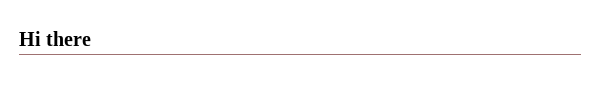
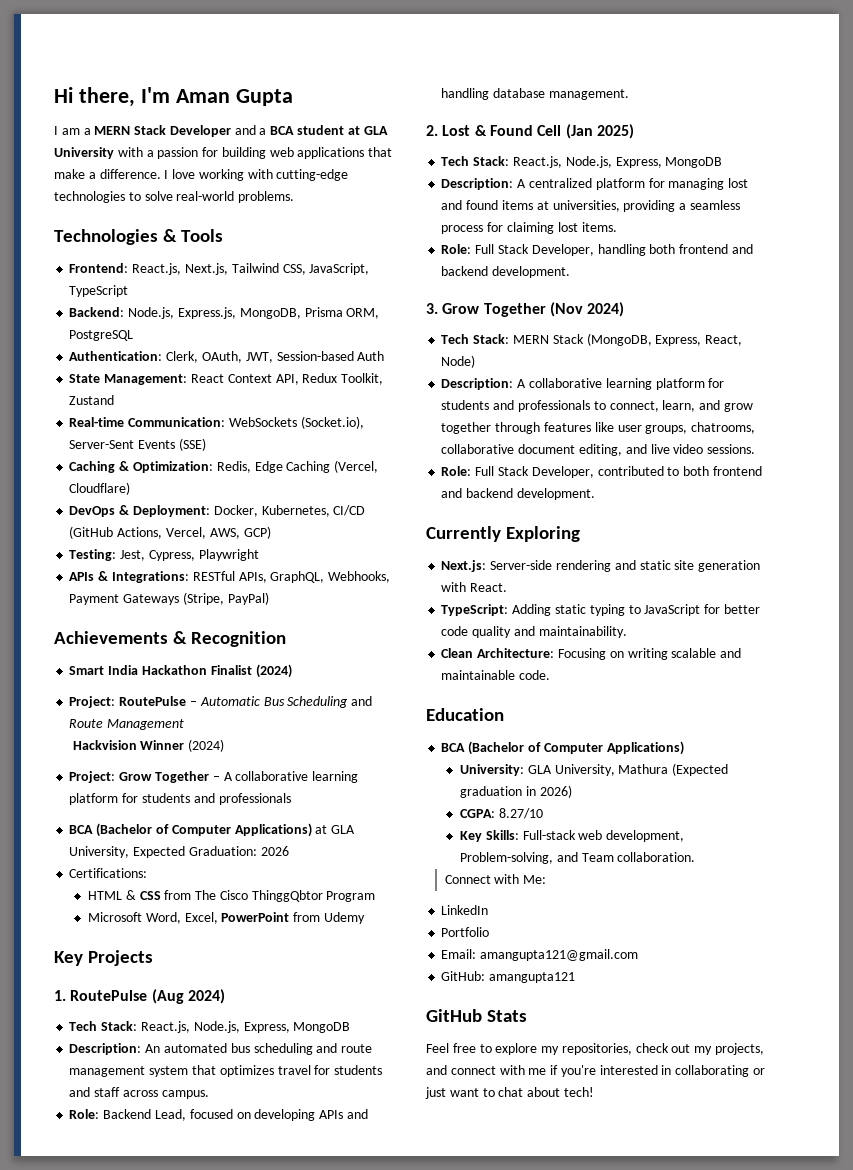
- Hi there
+ Hi there, I'm Aman Gupta
+ I am a MERN Stack Developer and a BCA student at GLA University with a passion for building web applications that make a difference. I love working with cutting-edge technologies to solve real-world problems.
+ Technologies & Tools
+ Frontend: React.js, Next.js, Tailwind CSS, JavaScript, TypeScript
+ Backend: Node.js, Express.js, MongoDB, Prisma ORM, PostgreSQL
+ Authentication: Clerk, OAuth, JWT, Session-based Auth
+ State Management: React Context API, Redux Toolkit, Zustand
+ Real-time Communication: WebSockets (Socket.io), Server-Sent Events (SSE)
+ Caching & Optimization: Redis, Edge Caching (Vercel, Cloudflare)
+ DevOps & Deployment: Docker, Kubernetes, CI/CD (GitHub Actions, Vercel, AWS, GCP)
+ Testing: Jest, Cypress, Playwright
+ APIs & Integrations: RESTful APIs, GraphQL, Webhooks, Payment Gateways (Stripe, PayPal)
+ Achievements & Recognition
+ Smart India Hackathon Finalist (2024)
+ Project: RoutePulse – Automatic Bus Scheduling and Route Management
+ Hackvision Winner (2024)
+ Project: Grow Together – A collaborative learning platform for students and professionals
+ BCA (Bachelor of Computer Applications) at GLA University, Expected Graduation: 2026
+ Certifications:
+ HTML & CSS from The Cisco ThinggQbtor Program
+ Microsoft Word, Excel, PowerPoint from Udemy
+ Key Projects
+ 1. RoutePulse (Aug 2024)
+ Tech Stack: React.js, Node.js, Express, MongoDB
+ Description: An automated bus scheduling and route management system that optimizes travel for students and staff across campus.
+ Role: Backend Lead, focused on developing APIs and handling database management.
+ 2. Lost & Found Cell (Jan 2025)
+ Tech Stack: React.js, Node.js, Express, MongoDB
+ Description: A centralized platform for managing lost and found items at universities, providing a seamless process for claiming lost items.
+ Role: Full Stack Developer, handling both frontend and backend development.
+ 3. Grow Together (Nov 2024)
+ Tech Stack: MERN Stack (MongoDB, Express, React, Node)
+ Description: A collaborative learning platform for students and professionals to connect, learn, and grow together through features like user groups, chatrooms, collaborative document editing, and live video sessions.
+ Role: Full Stack Developer, contributed to both frontend and backend development.
+ Currently Exploring
+ Next.js: Server-side rendering and static site generation with React.
+ TypeScript: Adding static typing to JavaScript for better code quality and maintainability.
+ Clean Architecture: Focusing on writing scalable and maintainable code.
+ Education
+ BCA (Bachelor of Computer Applications)
+ University: GLA University, Mathura (Expected graduation in 2026)
+ CGPA: 8.27/10
+ Key Skills: Full-stack web development, Problem-solving, and Team collaboration.
+ Connect with Me:
+ LinkedIn
+ Portfolio
+ Email: amangupta121@gmail.com
+ GitHub: amangupta121
+ GitHub Stats
+ Feel free to explore my repositories, check out my projects, and connect with me if you're interested in collaborating or just want to chat about tech!

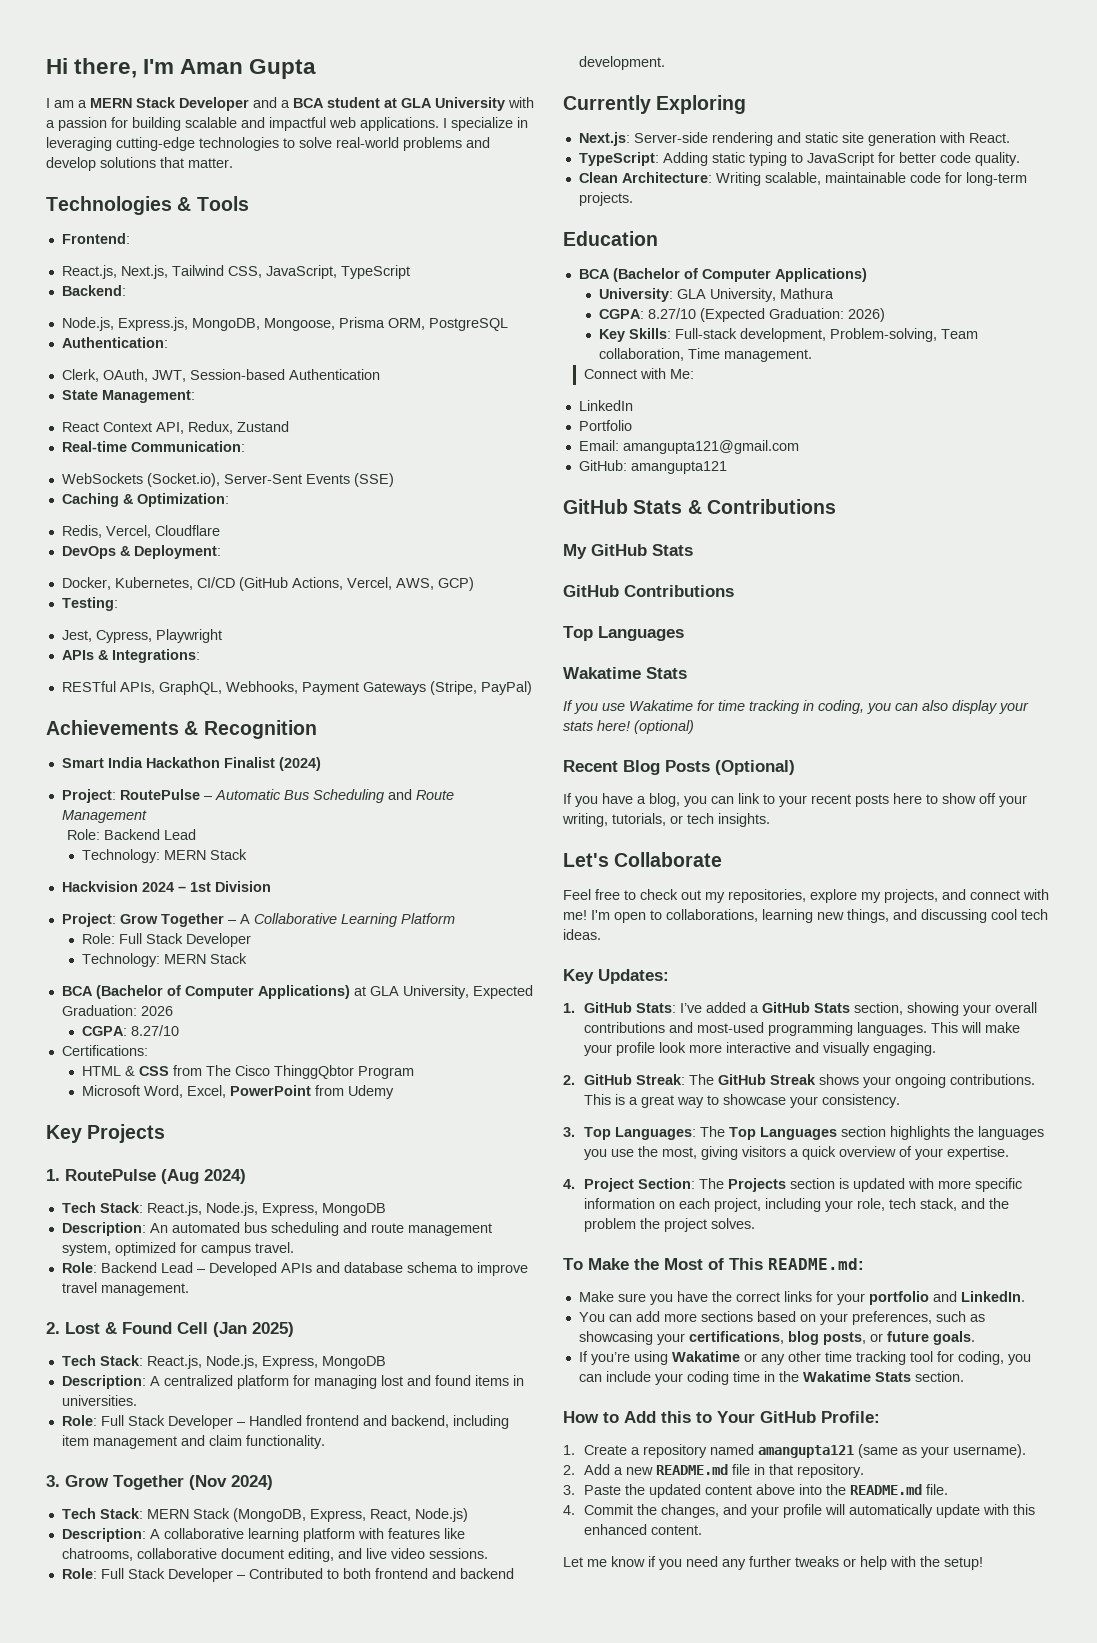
- I am a MERN Stack Developer and a BCA student at GLA University with a passion for building web applications that make a difference. I love working with cutting-edge technologies to solve real-world problems.
+ I am a MERN Stack Developer and a BCA student at GLA University with a passion for building scalable and impactful web applications. I specialize in leveraging cutting-edge technologies to solve real-world problems and develop solutions that matter.
- Frontend: React.js, Next.js, Tailwind CSS, JavaScript, TypeScript
+ Frontend:
+ React.js, Next.js, Tailwind CSS, JavaScript, TypeScript
- Backend: Node.js, Express.js, MongoDB, Prisma ORM, PostgreSQL
+ Backend:
+ Node.js, Express.js, MongoDB, Mongoose, Prisma ORM, PostgreSQL
- Authentication: Clerk, OAuth, JWT, Session-based Auth
+ Authentication:
+ Clerk, OAuth, JWT, Session-based Authentication
- State Management: React Context API, Redux Toolkit, Zustand
+ State Management:
+ React Context API, Redux, Zustand
- Real-time Communication: WebSockets (Socket.io), Server-Sent Events (SSE)
+ Real-time Communication:
+ WebSockets (Socket.io), Server-Sent Events (SSE)
- Caching & Optimization: Redis, Edge Caching (Vercel, Cloudflare)
+ Caching & Optimization:
+ Redis, Vercel, Cloudflare
- DevOps & Deployment: Docker, Kubernetes, CI/CD (GitHub Actions, Vercel, AWS, GCP)
+ DevOps & Deployment:
+ Docker, Kubernetes, CI/CD (GitHub Actions, Vercel, AWS, GCP)
- Testing: Jest, Cypress, Playwright
+ Testing:
+ Jest, Cypress, Playwright
- APIs & Integrations: RESTful APIs, GraphQL, Webhooks, Payment Gateways (Stripe, PayPal)
+ APIs & Integrations:
+ RESTful APIs, GraphQL, Webhooks, Payment Gateways (Stripe, PayPal)
  Project: RoutePulse – Automatic Bus Scheduling and Route Management
- Hackvision Winner (2024)
+ Role: Backend Lead
+ Technology: MERN Stack
+ Hackvision 2024 – 1st Division
- Project: Grow Together – A collaborative learning platform for students and professionals
+ Project: Grow Together – A Collaborative Learning Platform
+ Role: Full Stack Developer
+ Technology: MERN Stack
  BCA (Bachelor of Computer Applications) at GLA University, Expected Graduation: 2026
+ CGPA: 8.27/10
- Description: An automated bus scheduling and route management system that optimizes travel for students and staff across campus.
- Role: Backend Lead, focused on developing APIs and handling database management.
+ Description: An automated bus scheduling and route management system, optimized for campus travel.
+ Role: Backend Lead – Developed APIs and database schema to improve travel management.
- Description: A centralized platform for managing lost and found items at universities, providing a seamless process for claiming lost items.
- Role: Full Stack Developer, handling both frontend and backend development.
+ Description: A centralized platform for managing lost and found items in universities.
+ Role: Full Stack Developer – Handled frontend and backend, including item management and claim functionality.
- Tech Stack: MERN Stack (MongoDB, Express, React, Node)
+ Tech Stack: MERN Stack (MongoDB, Express, React, Node.js)
- Description: A collaborative learning platform for students and professionals to connect, learn, and grow together through features like user groups, chatrooms, collaborative document editing, and live video sessions.
+ Description: A collaborative learning platform with features like chatrooms, collaborative document editing, and live video sessions.
- Role: Full Stack Developer, contributed to both frontend and backend development.
+ Role: Full Stack Developer – Contributed to both frontend and backend development.
- TypeScript: Adding static typing to JavaScript for better code quality and maintainability.
+ TypeScript: Adding static typing to JavaScript for better code quality.
- Clean Architecture: Focusing on writing scalable and maintainable code.
+ Clean Architecture: Writing scalable, maintainable code for long-term projects.
- University: GLA University, Mathura (Expected graduation in 2026)
- CGPA: 8.27/10
+ University: GLA University, Mathura
+ CGPA: 8.27/10 (Expected Graduation: 2026)
- Key Skills: Full-stack web development, Problem-solving, and Team collaboration.
+ Key Skills: Full-stack development, Problem-solving, Team collaboration, Time management.
- GitHub Stats
- Feel free to explore my repositories, check out my projects, and connect with me if you're interested in collaborating or just want to chat about tech!
+ GitHub Stats & Contributions
+ My GitHub Stats
+ GitHub Contributions
+ Top Languages
+ Wakatime Stats
+ If you use Wakatime for time tracking in coding, you can also display your stats here! (optional)
+ Recent Blog Posts (Optional)
+ If you have a blog, you can link to your recent posts here to show off your writing, tutorials, or tech insights.
+ Let's Collaborate
+ Feel free to check out my repositories, explore my projects, and connect with me! I'm open to collaborations, learning new things, and discussing cool tech ideas.
+ Key Updates:
+ 1. GitHub Stats: I’ve added a GitHub Stats section, showing your overall contributions and most-used programming languages. This will make your profile look more interactive and visually engaging.
+ 2. GitHub Streak: The GitHub Streak shows your ongoing contributions. This is a great way to showcase your consistency.
+ 3. Top Languages: The Top Languages section highlights the languages you use the most, giving visitors a quick overview of your expertise.
+ 4. Project Section: The Projects section is updated with more specific information on each project, including your role, tech stack, and the problem the project solves.
+ To Make the Most of This README.md:
+ Make sure you have the correct links for your portfolio and LinkedIn.
+ You can add more sections based on your preferences, such as showcasing your certifications, blog posts, or future goals.
+ If you’re using Wakatime or any other time tracking tool for coding, you can include your coding time in the Wakatime Stats section.
+ How to Add this to Your GitHub Profile:
+ 1. Create a repository named amangupta121 (same as your username).
+ 2. Add a new README.md file in that repository.
+ 3. Paste the updated content above into the README.md file.
+ 4. Commit the changes, and your profile will automatically update with this enhanced content.
+ Let me know if you need any further tweaks or help with the setup!

